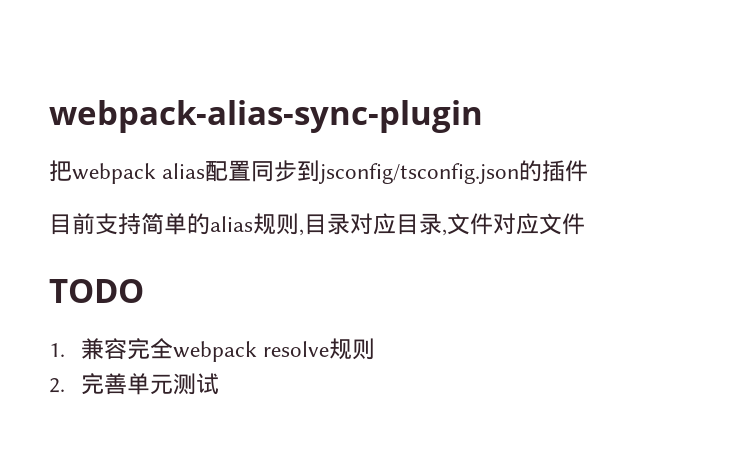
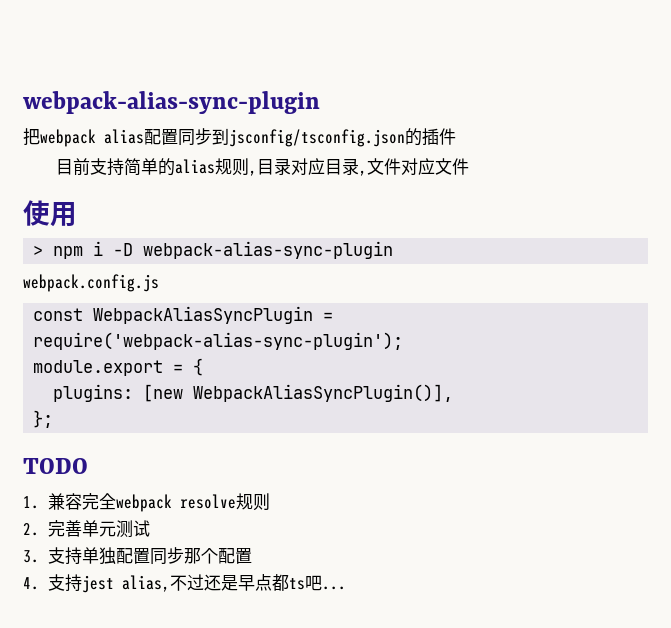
+ 使用
+ > npm i -D webpack-alias-sync-plugin
+ webpack.config.js
+ const WebpackAliasSyncPlugin = require('webpack-alias-sync-plugin');
+ module.export = {
+ plugins: [new WebpackAliasSyncPlugin()],
+ };
+ 3.支持单独配置同步那个配置
+ 4.支持jest alias,不过还是早点都ts吧...

